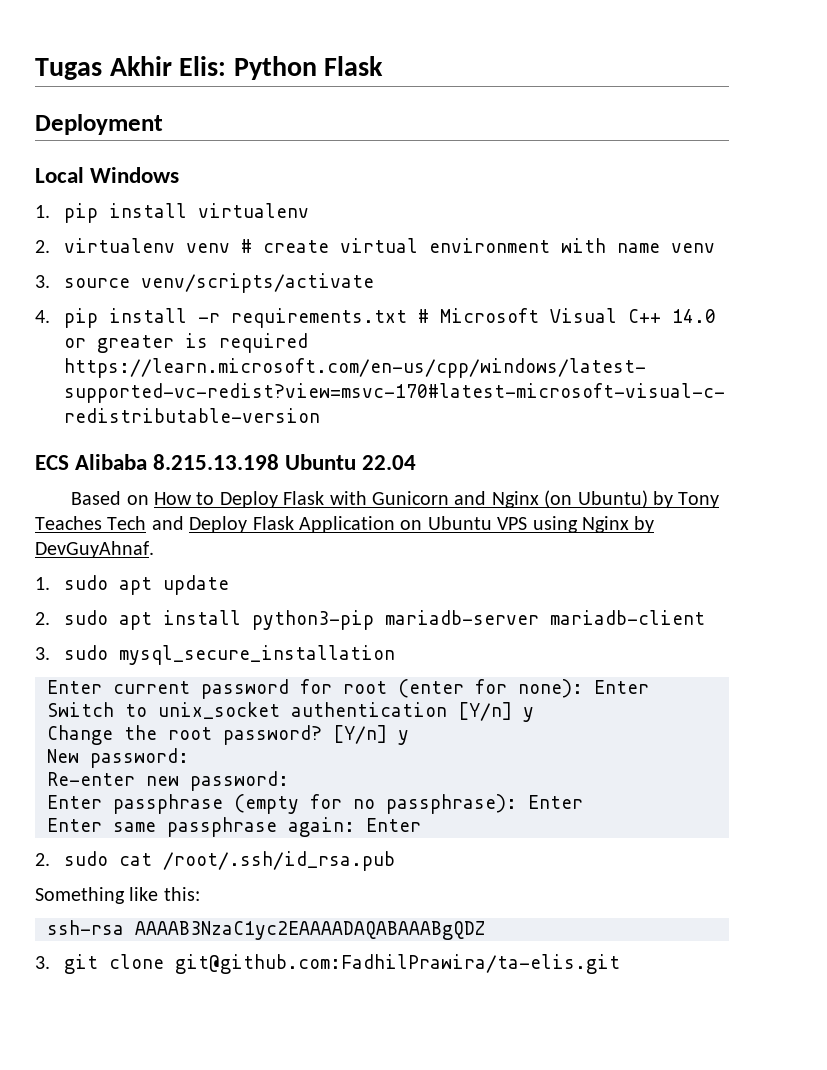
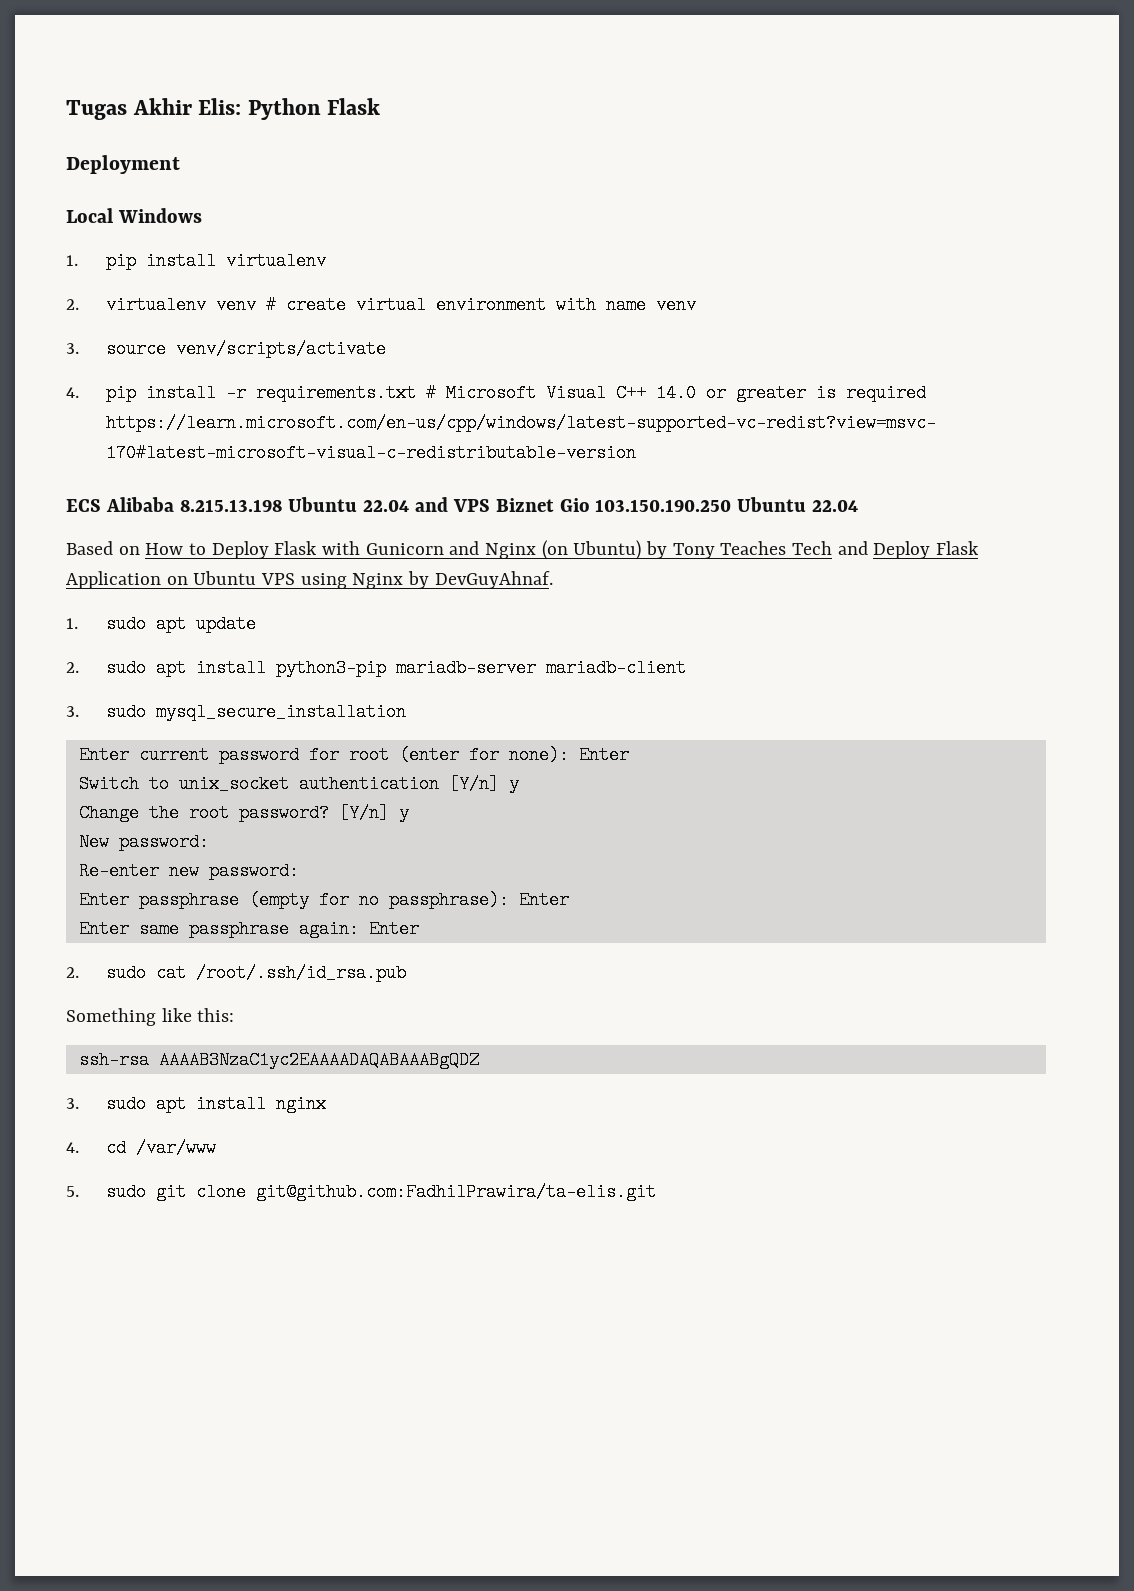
- ECS Alibaba 8.215.13.198 Ubuntu 22.04
+ ECS Alibaba 8.215.13.198 Ubuntu 22.04 and VPS Biznet Gio 103.150.190.250 Ubuntu 22.04
- 3. git clone git@github.com:FadhilPrawira/ta-elis.git
+ 3. sudo apt install nginx
+ 4. cd /var/www
+ 5. sudo git clone git@github.com:FadhilPrawira/ta-elis.git

